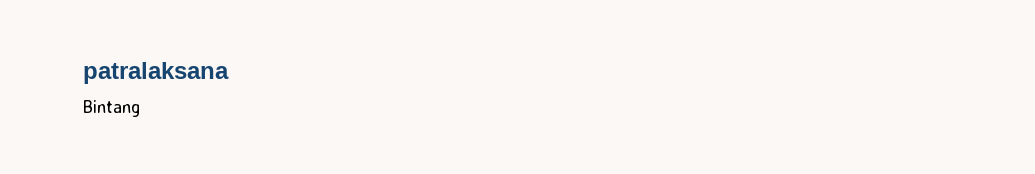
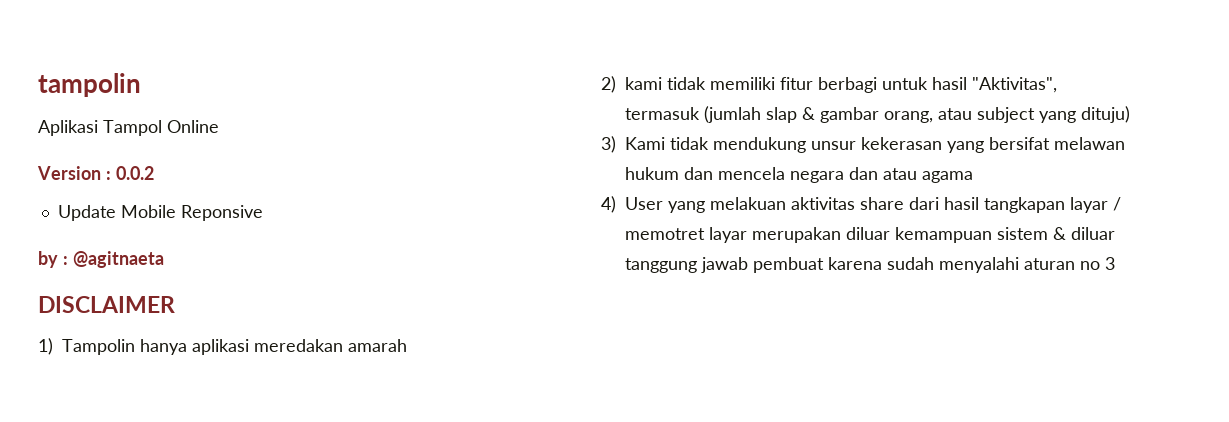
- patralaksana
- Bintang
+ tampolin
+ Aplikasi Tampol Online
+ Version : 0.0.2
+ Update Mobile Reponsive
+ by : @agitnaeta
+ DISCLAIMER
+ 1) Tampolin hanya aplikasi meredakan amarah
+ 2) kami tidak memiliki fitur berbagi untuk hasil "Aktivitas", termasuk (jumlah slap & gambar orang, atau subject yang dituju)
+ 3) Kami tidak mendukung unsur kekerasan yang bersifat melawan hukum dan mencela negara dan atau agama
+ 4) User yang melakuan aktivitas share dari hasil tangkapan layar / memotret layar merupakan diluar kemampuan sistem & diluar tanggung jawab pembuat karena sudah menyalahi aturan no 3

